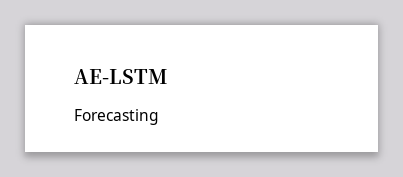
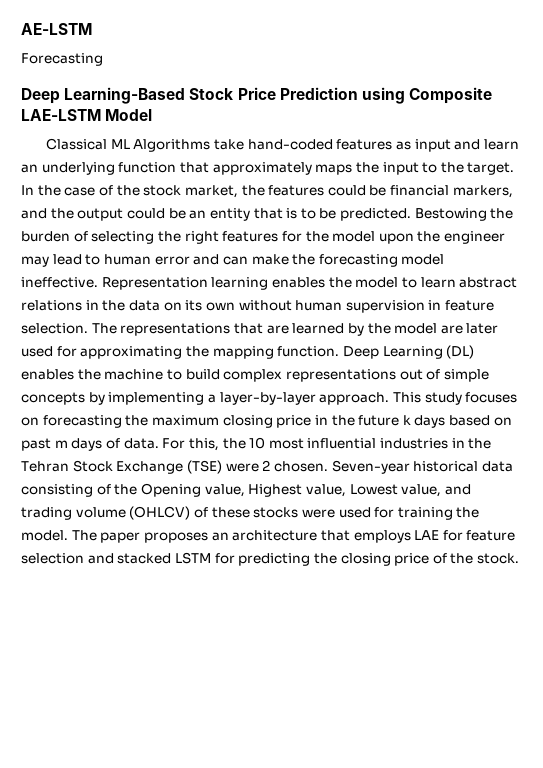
+ Deep Learning-Based Stock Price Prediction using Composite LAE-LSTM Model
+ Classical ML Algorithms take hand-coded features as input and learn an underlying function that approximately maps the input to the target. In the case of the stock market, the features could be financial markers, and the output could be an entity that is to be predicted. Bestowing the burden of selecting the right features for the model upon the engineer may lead to human error and can make the forecasting model ineffective. Representation learning enables the model to learn abstract relations in the data on its own without human supervision in feature selection. The representations that are learned by the model are later used for approximating the mapping function. Deep Learning (DL) enables the machine to build complex representations out of simple concepts by implementing a layer-by-layer approach. This study focuses on forecasting the maximum closing price in the future k days based on past m days of data. For this, the 10 most influential industries in the Tehran Stock Exchange (TSE) were 2 chosen. Seven-year historical data consisting of the Opening value, Highest value, Lowest value, and trading volume (OHLCV) of these stocks were used for training the model. The paper proposes an architecture that employs LAE for feature selection and stacked LSTM for predicting the closing price of the stock.

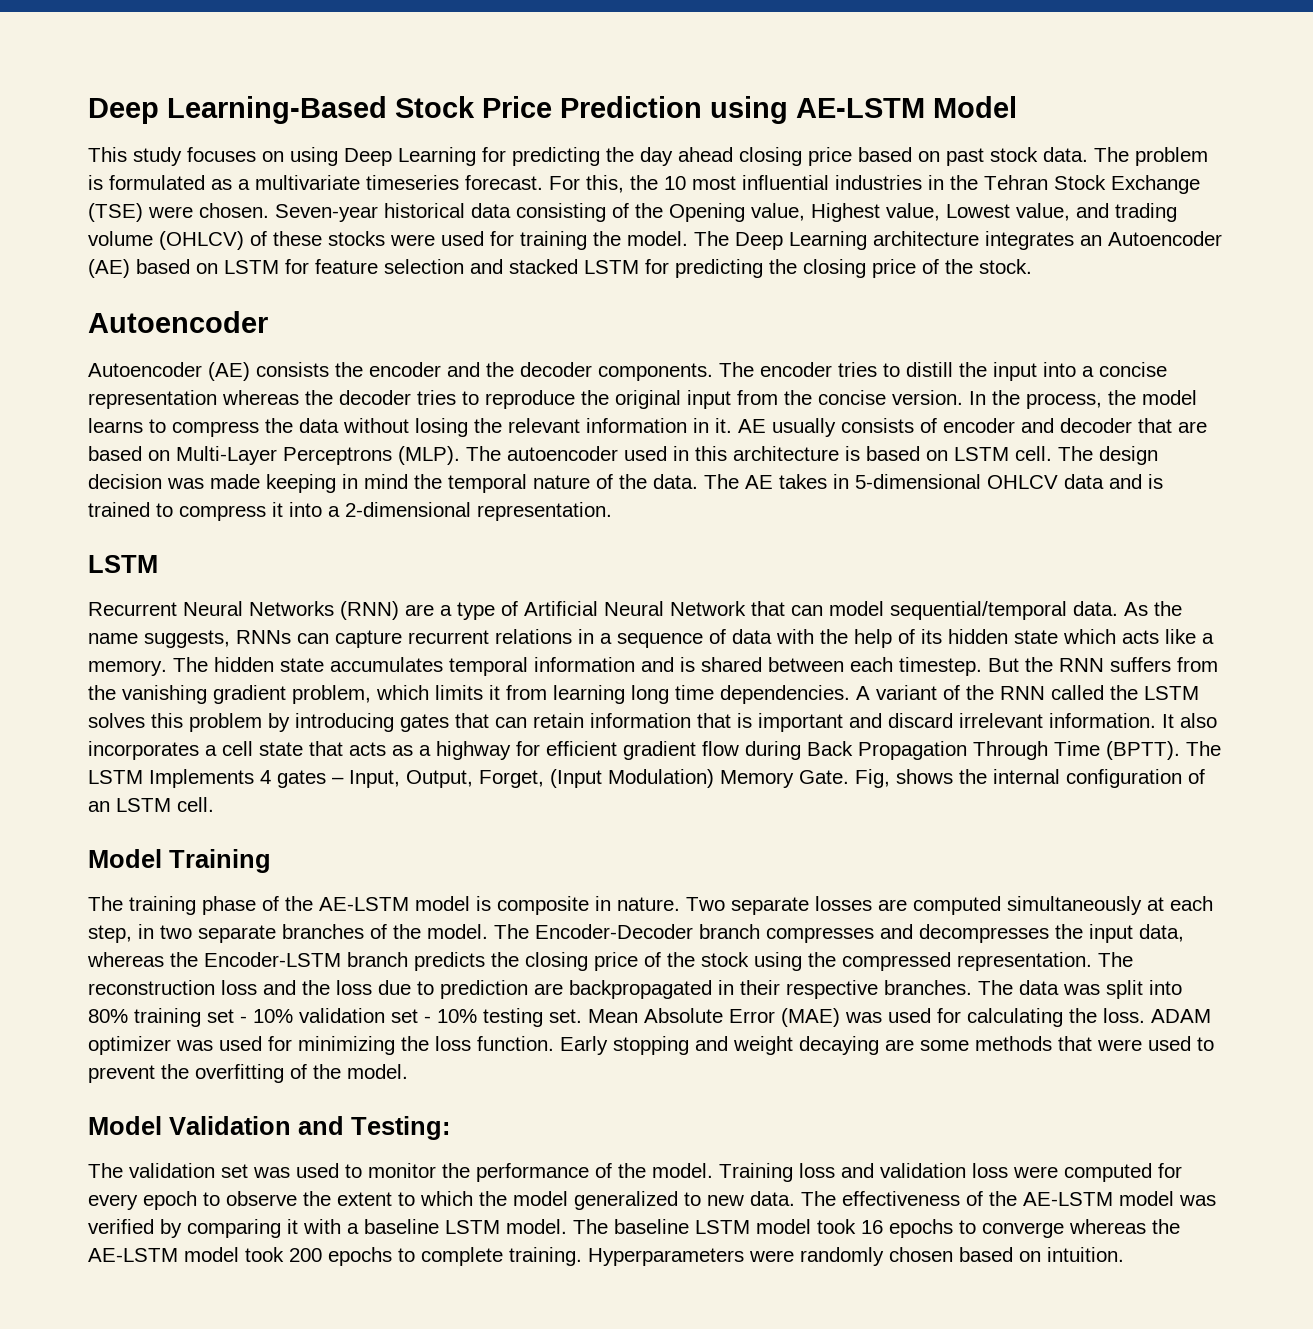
- AE-LSTM
- Forecasting
- Deep Learning-Based Stock Price Prediction using Composite LAE-LSTM Model
+ Deep Learning-Based Stock Price Prediction using AE-LSTM Model
- Classical ML Algorithms take hand-coded features as input and learn an underlying function that approximately maps the input to the target. In the case of the stock market, the features could be financial markers, and the output could be an entity that is to be predicted. Bestowing the burden of selecting the right features for the model upon the engineer may lead to human error and can make the forecasting model ineffective. Representation learning enables the model to learn abstract relations in the data on its own without human supervision in feature selection. The representations that are learned by the model are later used for approximating the mapping function. Deep Learning (DL) enables the machine to build complex representations out of simple concepts by implementing a layer-by-layer approach. This study focuses on forecasting the maximum closing price in the future k days based on past m days of data.
+ This study focuses on using Deep Learning for predicting the day ahead closing price based on past stock data. The problem is formulated as a multivariate timeseries forecast.
- For this, the 10 most influential industries in the Tehran Stock Exchange (TSE) were 2 chosen.
+ For this, the 10 most influential industries in the Tehran Stock Exchange (TSE) were chosen.
- The paper proposes an architecture that employs LAE for feature selection and stacked LSTM for predicting the closing price of the stock.
+ The Deep Learning architecture integrates an Autoencoder (AE) based on LSTM for feature selection and stacked LSTM for predicting the closing price of the stock.
+ Autoencoder
+ Autoencoder (AE) consists the encoder and the decoder components. The encoder tries to distill the input into a concise representation whereas the decoder tries to reproduce the original input from the concise version. In the process, the model learns to compress the data without losing the relevant information in it. AE usually consists of encoder and decoder that are based on Multi-Layer Perceptrons (MLP). The autoencoder used in this architecture is based on LSTM cell. The design decision was made keeping in mind the temporal nature of the data. The AE takes in 5-dimensional OHLCV data and is trained to compress it into a 2-dimensional representation.
+ LSTM
+ Recurrent Neural Networks (RNN) are a type of Artificial Neural Network that can model sequential/temporal data. As the name suggests, RNNs can capture recurrent relations in a sequence of data with the help of its hidden state which acts like a memory. The hidden state accumulates temporal information and is shared between each timestep. But the RNN suffers from the vanishing gradient problem, which limits it from learning long time dependencies. A variant of the RNN called the LSTM solves this problem by introducing gates that can retain information that is important and discard irrelevant information. It also incorporates a cell state that acts as a highway for efficient gradient flow during Back Propagation Through Time (BPTT). The LSTM Implements 4 gates – Input, Output, Forget, (Input Modulation) Memory Gate. Fig, shows the internal configuration of an LSTM cell.
+ Model Training
+ The training phase of the AE-LSTM model is composite in nature. Two separate losses are computed simultaneously at each step, in two separate branches of the model. The Encoder-Decoder branch compresses and decompresses the input data, whereas the Encoder-LSTM branch predicts the closing price of the stock using the compressed representation. The reconstruction loss and the loss due to prediction are backpropagated in their respective branches. The data was split into 80% training set - 10% validation set - 10% testing set. Mean Absolute Error (MAE) was used for calculating the loss. ADAM optimizer was used for minimizing the loss function. Early stopping and weight decaying are some methods that were used to prevent the overfitting of the model.
+ Model Validation and Testing:
+ The validation set was used to monitor the performance of the model. Training loss and validation loss were computed for every epoch to observe the extent to which the model generalized to new data. The effectiveness of the AE-LSTM model was verified by comparing it with a baseline LSTM model. The baseline LSTM model took 16 epochs to converge whereas the AE-LSTM model took 200 epochs to complete training. Hyperparameters were randomly chosen based on intuition.

